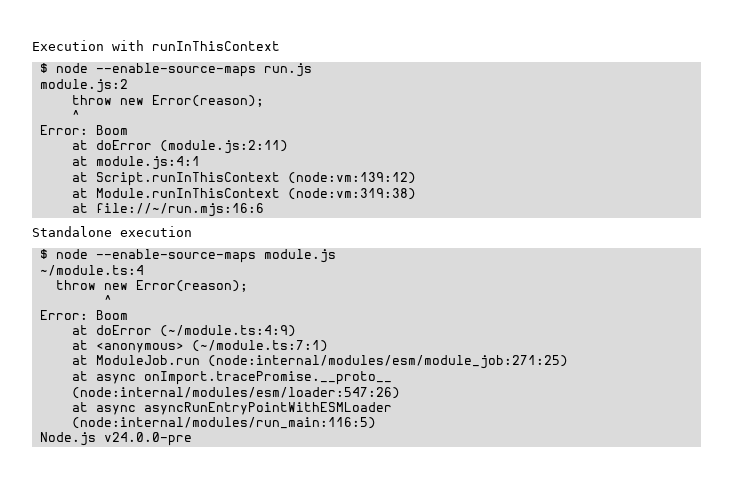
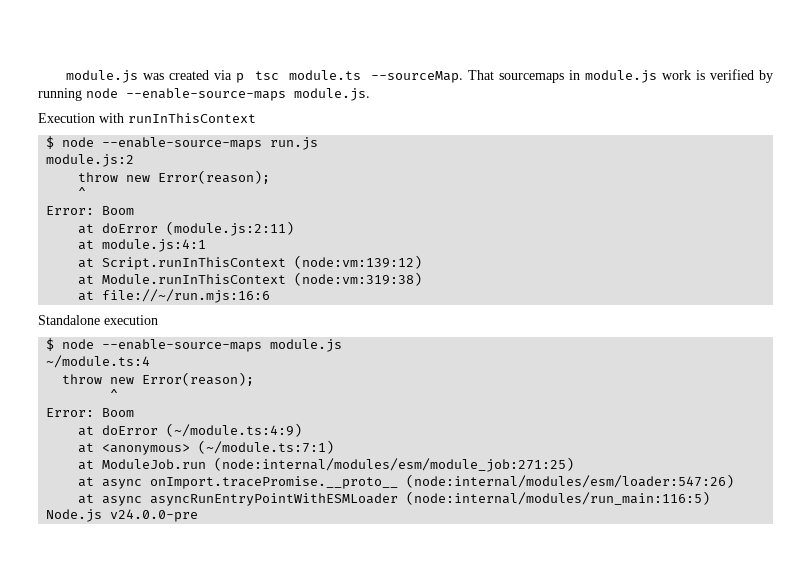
+ module.js was created via p tsc module.ts --sourceMap. That sourcemaps in module.js work is verified by running node --enable-source-maps module.js.

